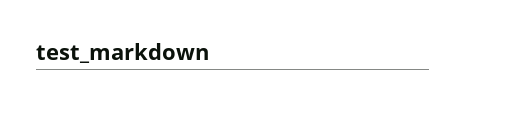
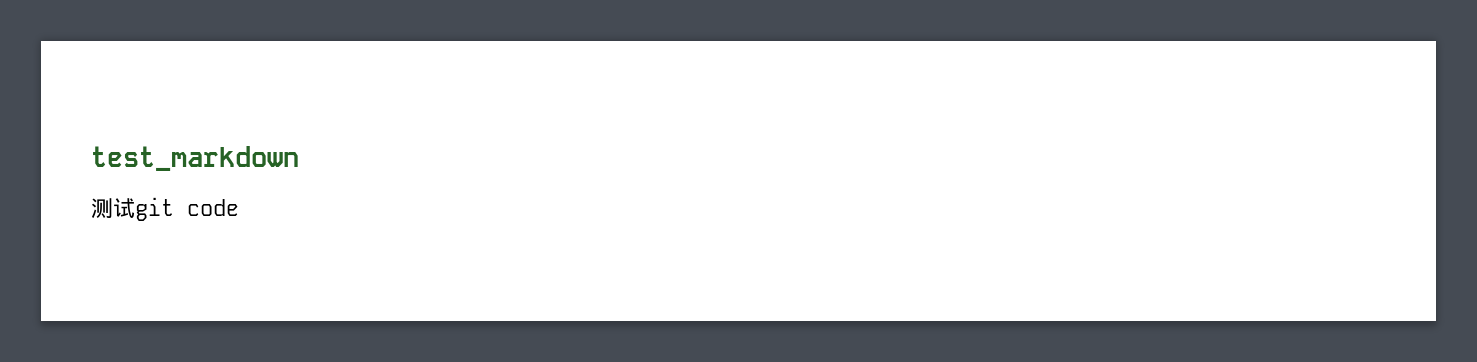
+ 测试git code

